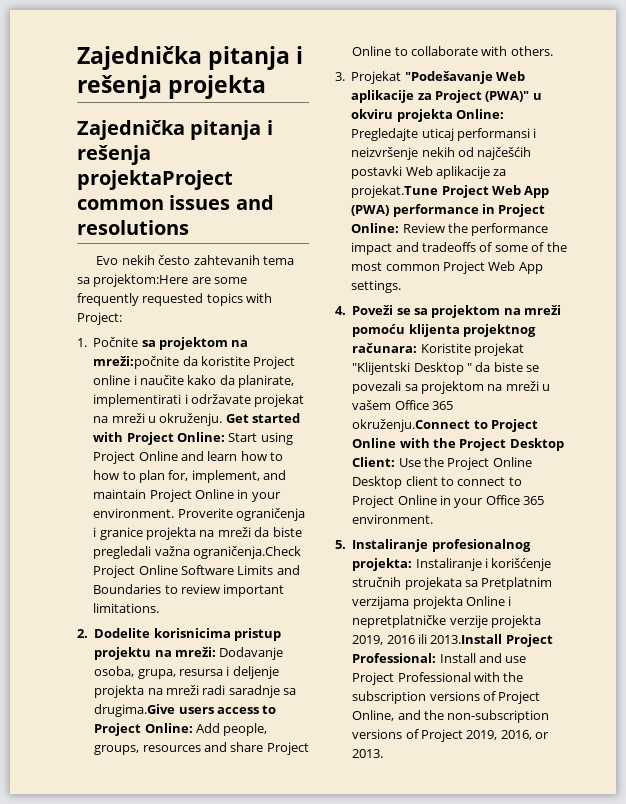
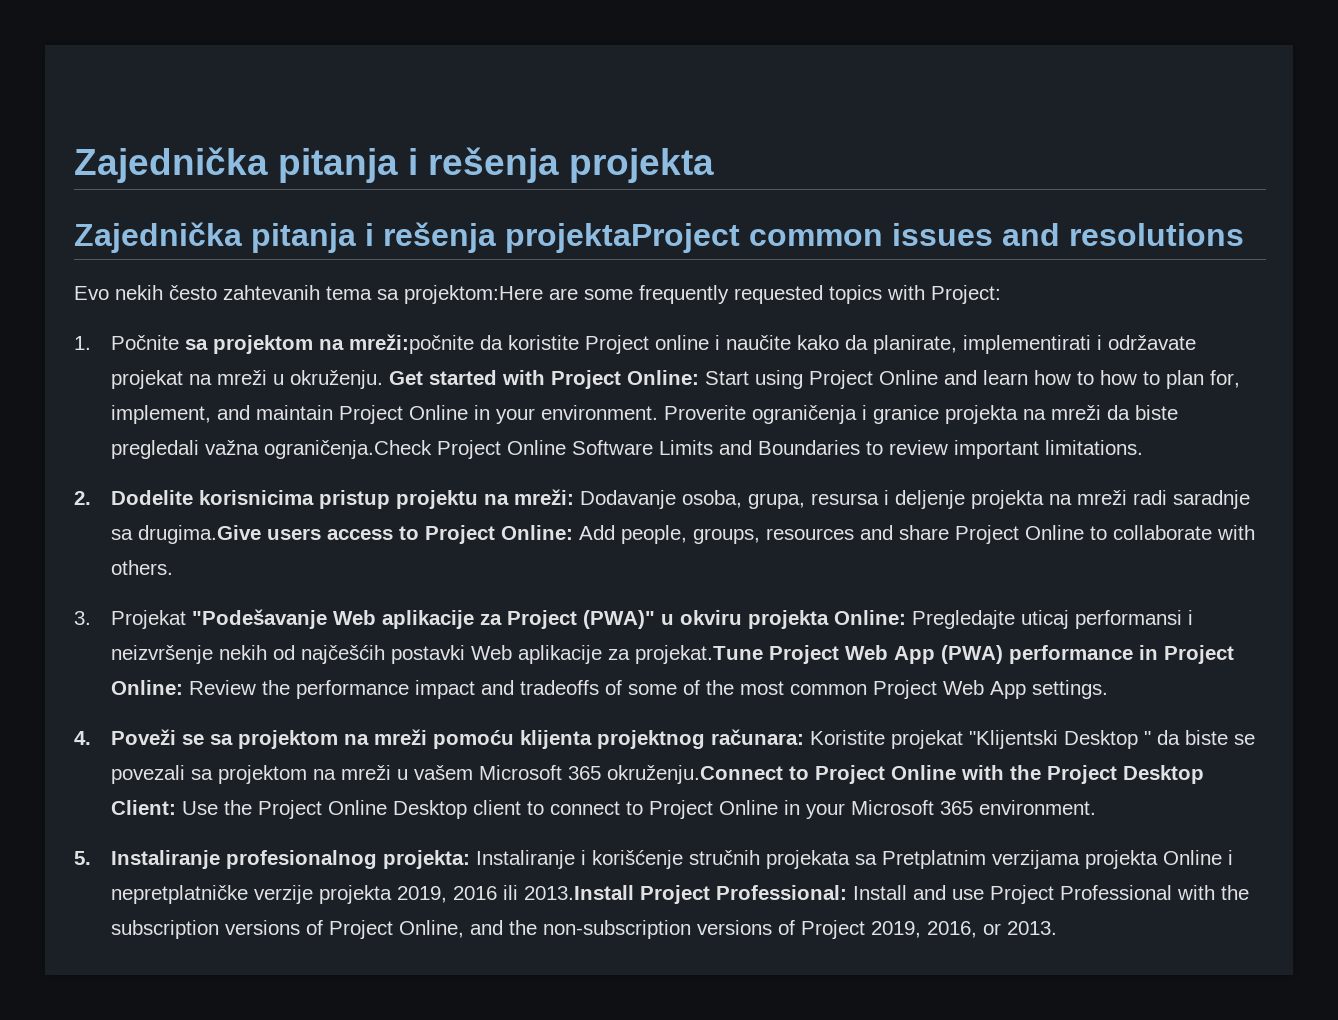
- 4. Poveži se sa projektom na mreži pomoću klijenta projektnog računara: Koristite projekat "Klijentski Desktop " da biste se povezali sa projektom na mreži u vašem Office 365 okruženju.Connect to Project Online with the Project Desktop Client: Use the Project Online Desktop client to connect to Project Online in your Office 365 environment.
+ 4. Poveži se sa projektom na mreži pomoću klijenta projektnog računara: Koristite projekat "Klijentski Desktop " da biste se povezali sa projektom na mreži u vašem Microsoft 365 okruženju.Connect to Project Online with the Project Desktop Client: Use the Project Online Desktop client to connect to Project Online in your Microsoft 365 environment.

